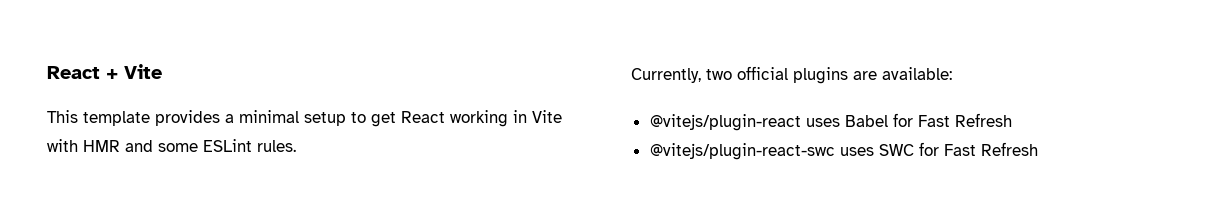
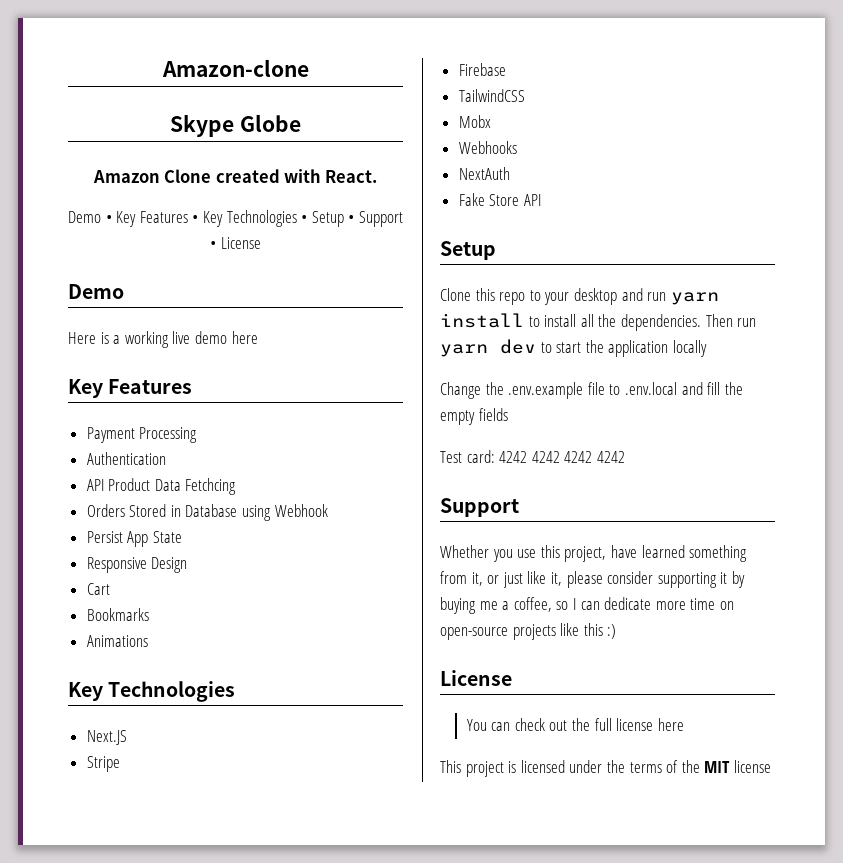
- React + Vite
- This template provides a minimal setup to get React working in Vite with HMR and some ESLint rules.
- Currently, two official plugins are available:
- @vitejs/plugin-react uses Babel for Fast Refresh
- @vitejs/plugin-react-swc uses SWC for Fast Refresh
+ Amazon-clone
+ Skype Globe
+ Amazon Clone created with React.
+ Demo • Key Features • Key Technologies • Setup • Support • License
+ Demo
+ Here is a working live demo here
+ Key Features
+ Payment Processing
+ Authentication
+ API Product Data Fetchcing
+ Orders Stored in Database using Webhook
+ Persist App State
+ Responsive Design
+ Cart
+ Bookmarks
+ Animations
+ Key Technologies
+ Next.JS
+ Stripe
+ Firebase
+ TailwindCSS
+ Mobx
+ Webhooks
+ NextAuth
+ Fake Store API
+ Setup
+ Clone this repo to your desktop and run yarn install to install all the dependencies. Then run yarn dev to start the application locally
+ Change the .env.example file to .env.local and fill the empty fields
+ Test card: 4242 4242 4242 4242
+ Support
+ Whether you use this project, have learned something from it, or just like it, please consider supporting it by buying me a coffee, so I can dedicate more time on open-source projects like this :)
+ License
+ You can check out the full license here
+ This project is licensed under the terms of the MIT license

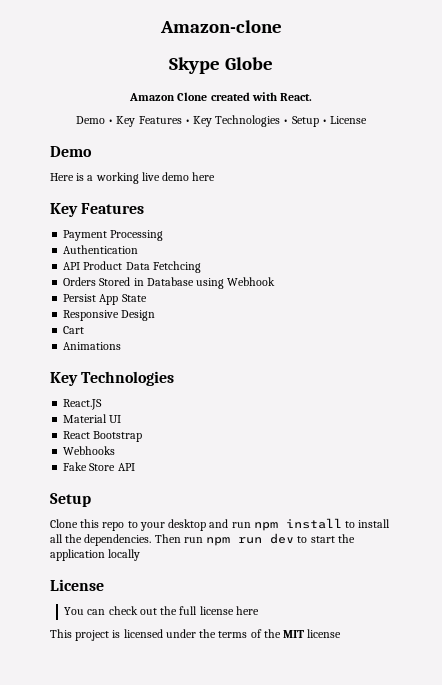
- Demo • Key Features • Key Technologies • Setup • Support • License
+ Demo • Key Features • Key Technologies • Setup • License
- Bookmarks
- Next.JS
- Stripe
- Firebase
- TailwindCSS
- Mobx
+ React.JS
+ Material UI
+ React Bootstrap
- NextAuth
- Clone this repo to your desktop and run yarn install to install all the dependencies.
+ Clone this repo to your desktop and run npm install to install all the dependencies.
- Then run yarn dev to start the application locally
+ Then run npm run dev to start the application locally
- Change the .env.example file to .env.local and fill the empty fields
- Test card: 4242 4242 4242 4242
- Support
- Whether you use this project, have learned something from it, or just like it, please consider supporting it by buying me a coffee, so I can dedicate more time on open-source projects like this :)

